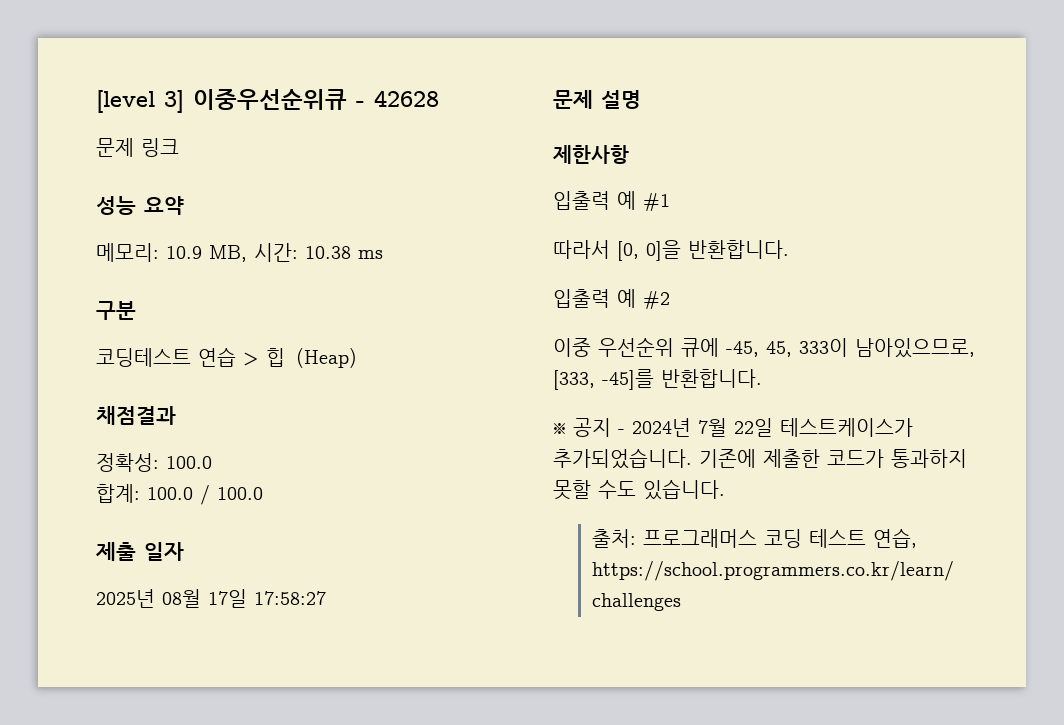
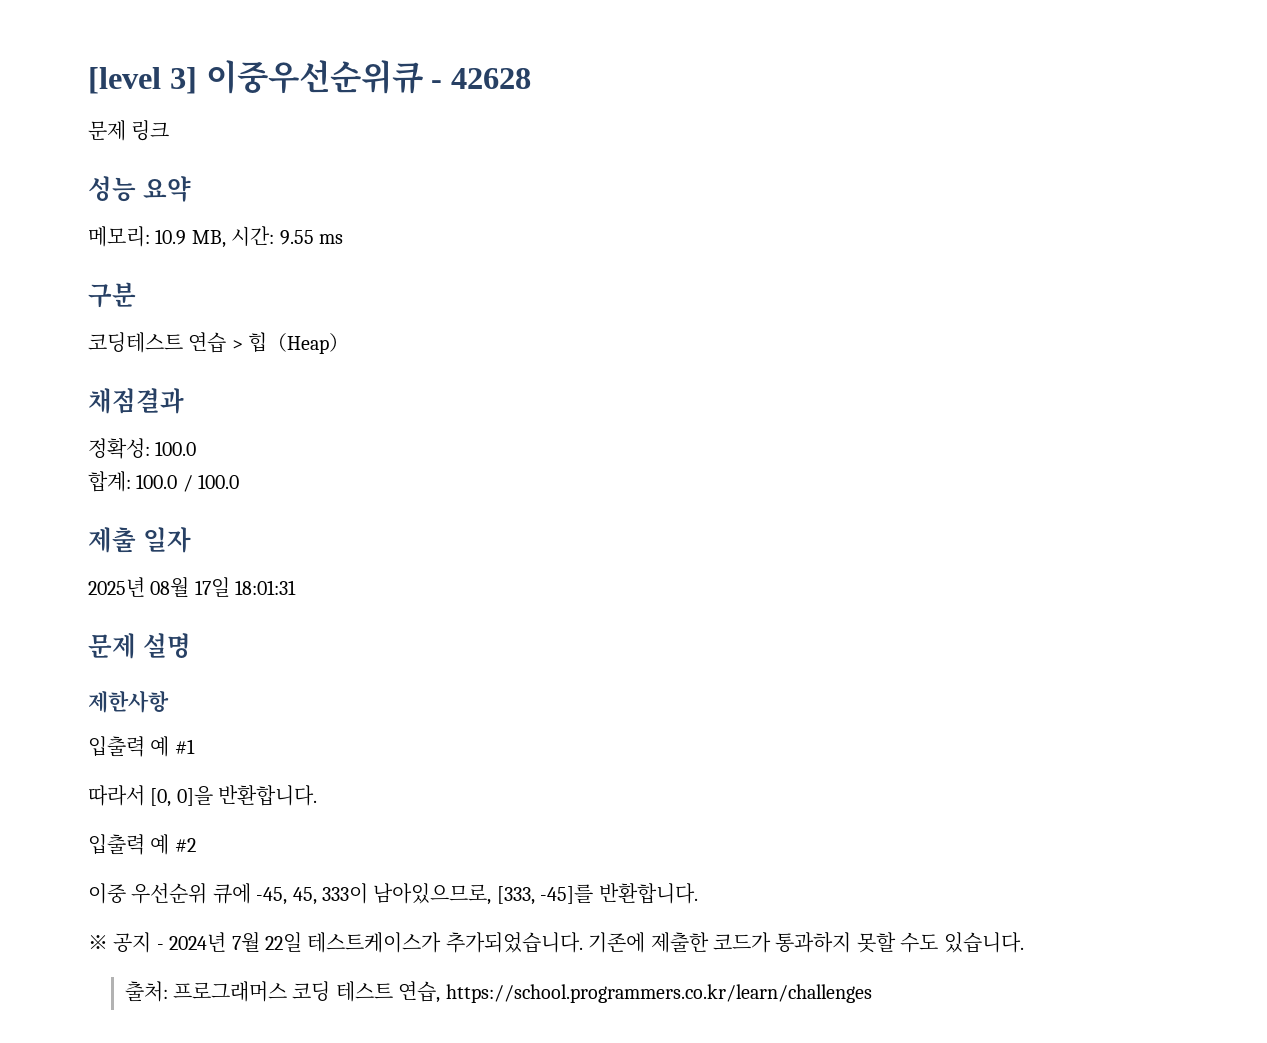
- 메모리: 10.9 MB, 시간: 10.38 ms
+ 메모리: 10.9 MB, 시간: 9.55 ms
- 2025년 08월 17일 17:58:27
+ 2025년 08월 17일 18:01:31

